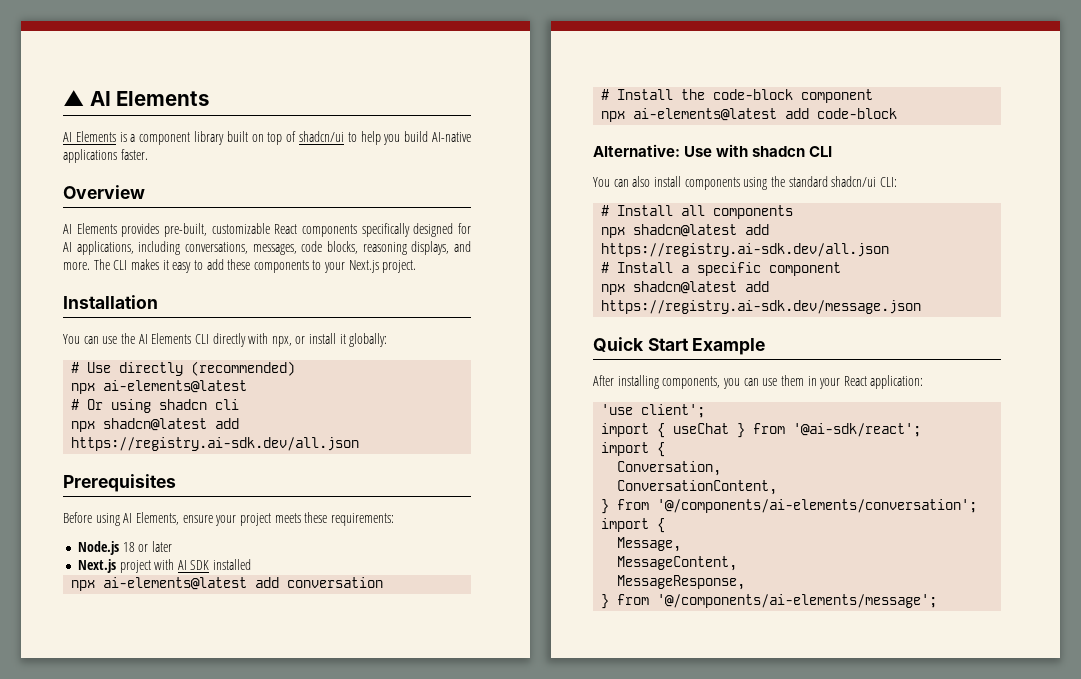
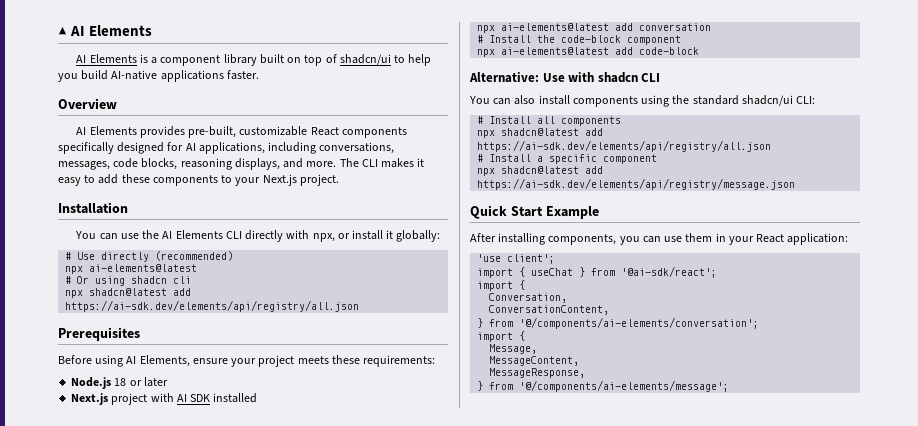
  # Or using shadcn cli
- npx shadcn@latest add https://registry.ai-sdk.dev/all.json
+ npx shadcn@latest add https://ai-sdk.dev/elements/api/registry/all.json
  # Install all components
- npx shadcn@latest add https://registry.ai-sdk.dev/all.json
+ npx shadcn@latest add https://ai-sdk.dev/elements/api/registry/all.json
- npx shadcn@latest add https://registry.ai-sdk.dev/message.json
+ npx shadcn@latest add https://ai-sdk.dev/elements/api/registry/message.json

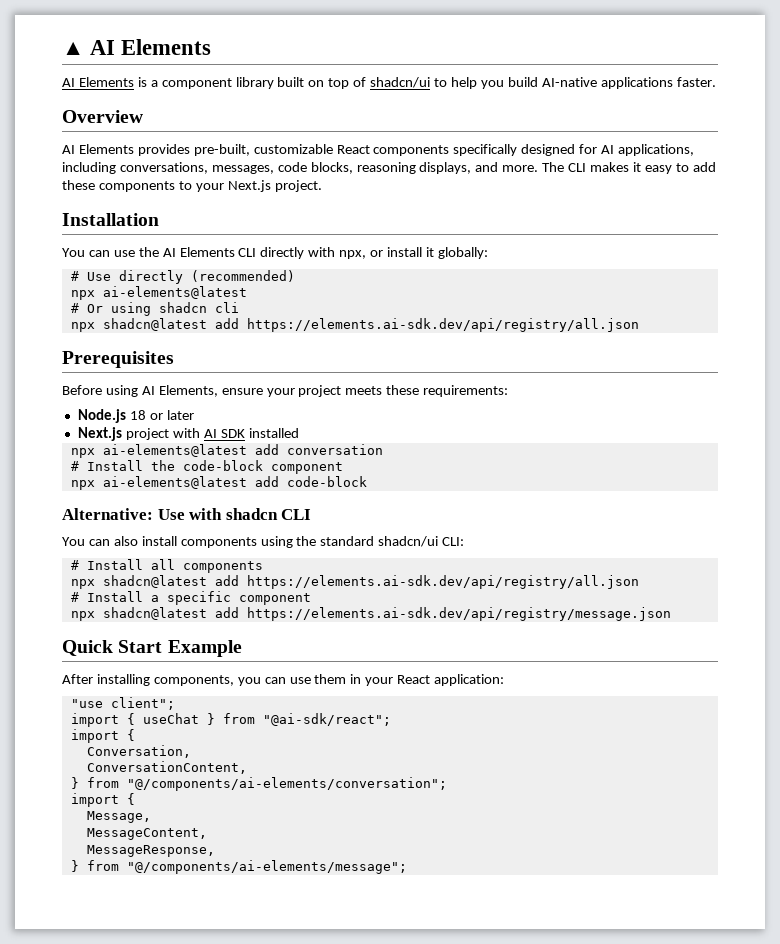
  # Or using shadcn cli
- npx shadcn@latest add https://ai-sdk.dev/elements/api/registry/all.json
+ npx shadcn@latest add https://elements.ai-sdk.dev/api/registry/all.json
  # Install all components
- npx shadcn@latest add https://ai-sdk.dev/elements/api/registry/all.json
+ npx shadcn@latest add https://elements.ai-sdk.dev/api/registry/all.json
- npx shadcn@latest add https://ai-sdk.dev/elements/api/registry/message.json
+ npx shadcn@latest add https://elements.ai-sdk.dev/api/registry/message.json
- 'use client';
+ "use client";
- import { useChat } from '@ai-sdk/react';
+ import { useChat } from "@ai-sdk/react";
- } from '@/components/ai-elements/conversation';
+ } from "@/components/ai-elements/conversation";
- } from '@/components/ai-elements/message';
+ } from "@/components/ai-elements/message";

